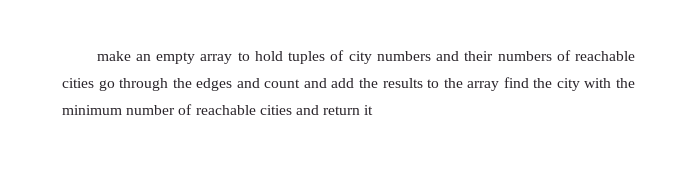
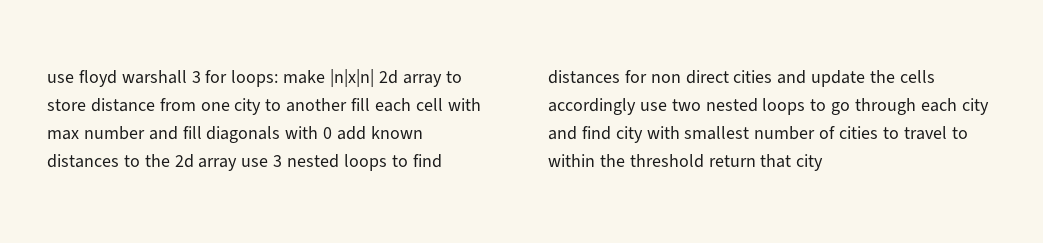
- make an empty array to hold tuples of city numbers and their numbers of reachable cities go through the edges and count and add the results to the array find the city with the minimum number of reachable cities and return it
+ use floyd warshall 3 for loops: make |n|x|n| 2d array to store distance from one city to another fill each cell with max number and fill diagonals with 0 add known distances to the 2d array use 3 nested loops to find distances for non direct cities and update the cells accordingly use two nested loops to go through each city and find city with smallest number of cities to travel to within the threshold return that city

